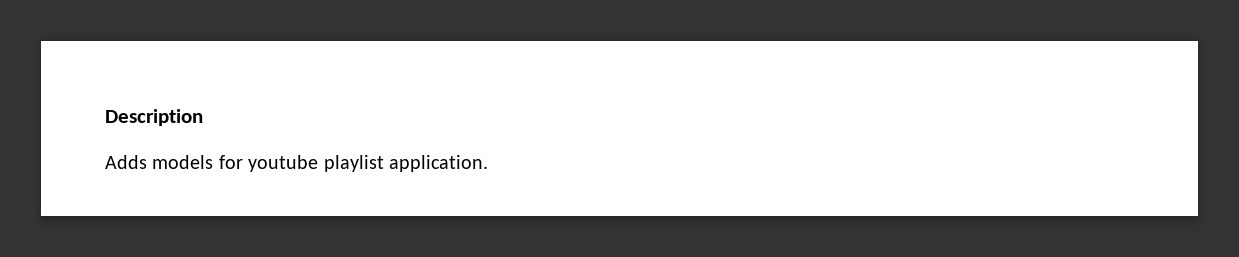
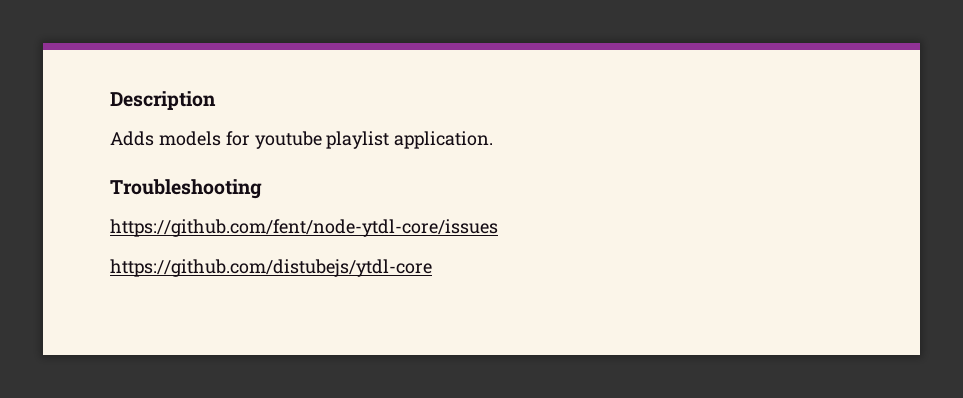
+ Troubleshooting
+ https://github.com/fent/node-ytdl-core/issues
+ https://github.com/distubejs/ytdl-core

